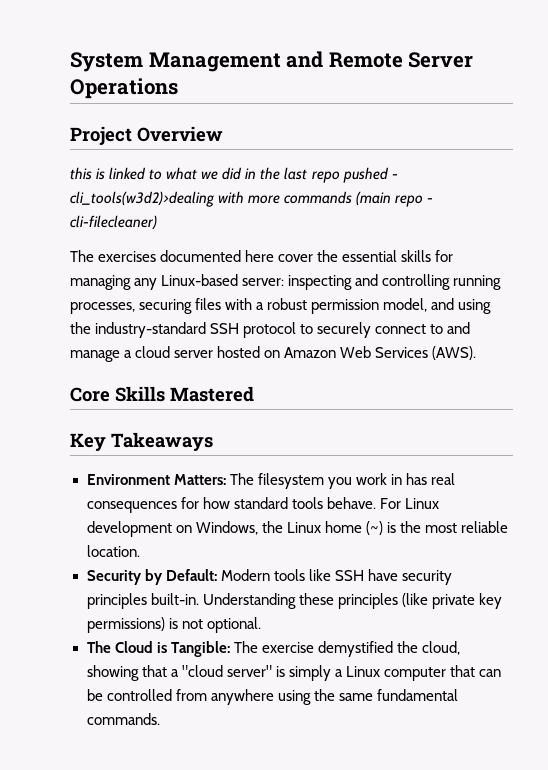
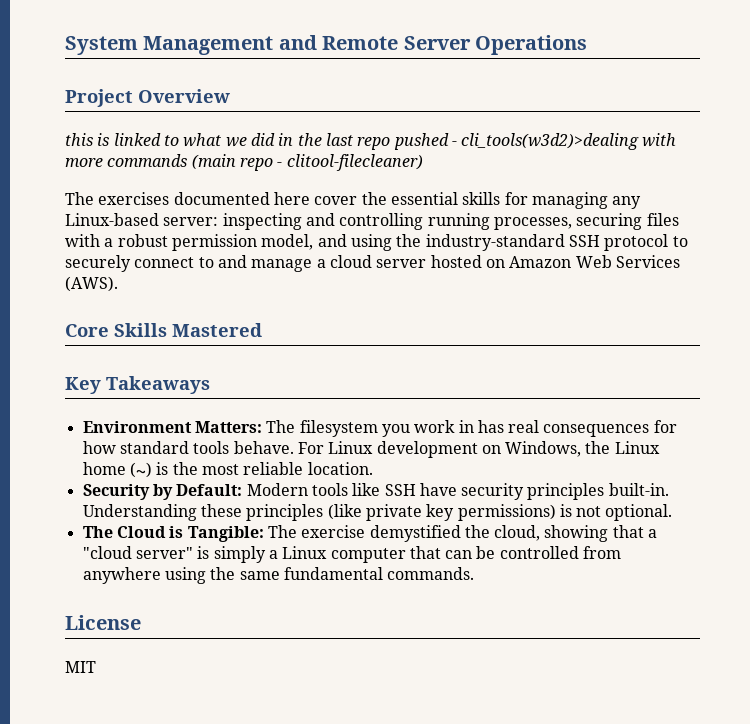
- this is linked to what we did in the last repo pushed - cli_tools(w3d2)>dealing with more commands (main repo - cli-filecleaner)
+ this is linked to what we did in the last repo pushed - cli_tools(w3d2)>dealing with more commands (main repo - clitool-filecleaner)
+ License
+ MIT

